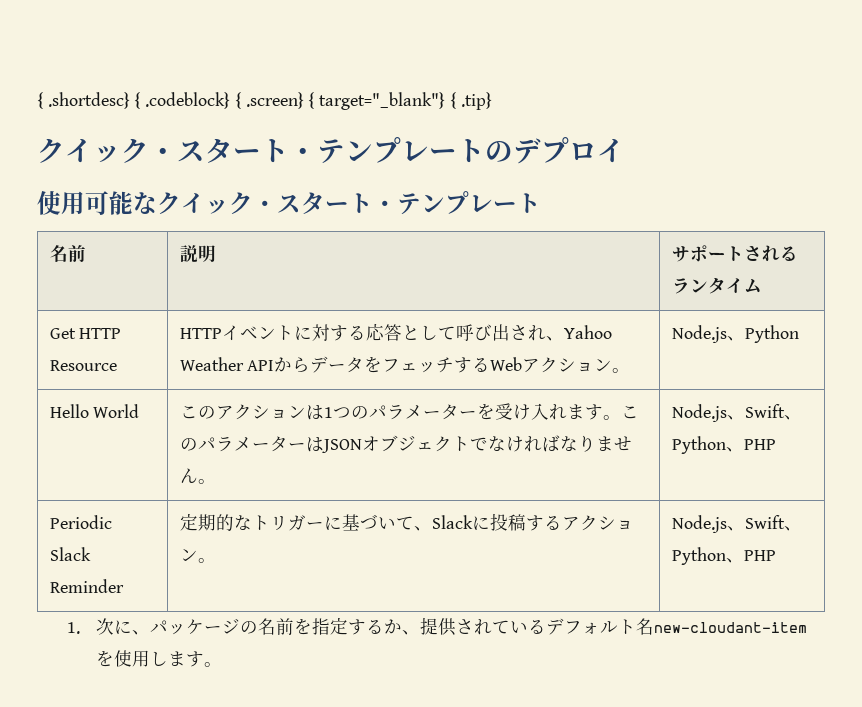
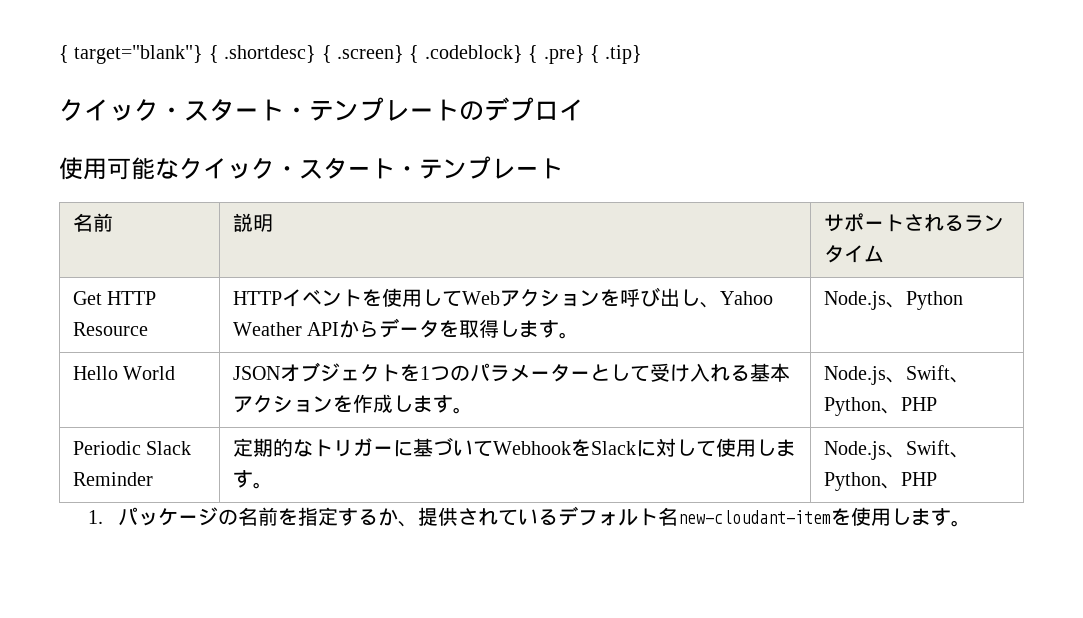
- { .shortdesc} { .codeblock} { .screen} { target="_blank"} { .tip}
+ { target="blank"} { .shortdesc} { .screen} { .codeblock} { .pre} { .tip}
- Get HTTP Resource | HTTPイベントに対する応答として呼び出され、Yahoo Weather APIからデータをフェッチするWebアクション。 | Node.js、Python
+ Get HTTP Resource | HTTPイベントを使用してWebアクションを呼び出し、Yahoo Weather APIからデータを取得します。 | Node.js、Python
- Hello World | このアクションは1つのパラメーターを受け入れます。このパラメーターはJSONオブジェクトでなければなりません。 | Node.js、Swift、Python、PHP
+ Hello World | JSONオブジェクトを1つのパラメーターとして受け入れる基本アクションを作成します。 | Node.js、Swift、Python、PHP
- Periodic Slack Reminder | 定期的なトリガーに基づいて、Slackに投稿するアクション。 | Node.js、Swift、Python、PHP
+ Periodic Slack Reminder | 定期的なトリガーに基づいてWebhookをSlackに対して使用します。 | Node.js、Swift、Python、PHP
- 1.次に、パッケージの名前を指定するか、提供されているデフォルト名new-cloudant-itemを使用します。
+ 1.パッケージの名前を指定するか、提供されているデフォルト名new-cloudant-itemを使用します。

